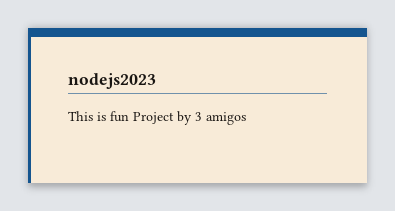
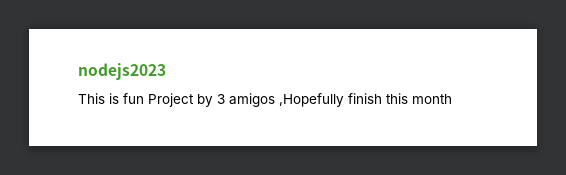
- This is fun Project by 3 amigos
+ This is fun Project by 3 amigos ,Hopefully finish this month

